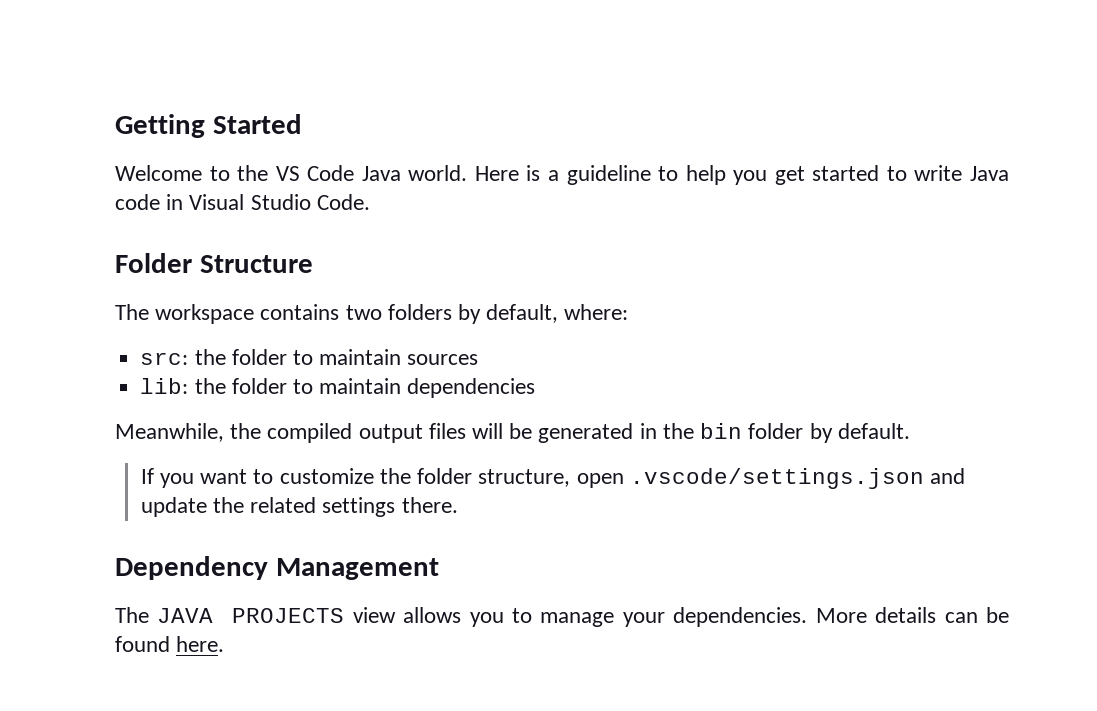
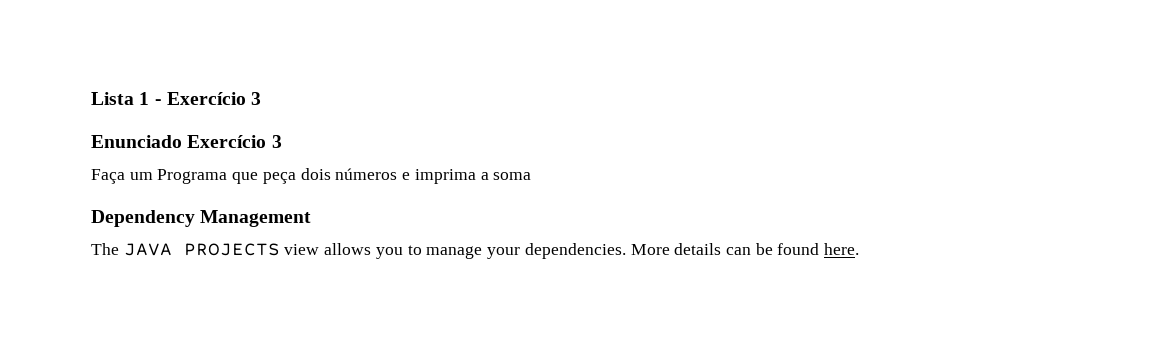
- Getting Started
- Welcome to the VS Code Java world. Here is a guideline to help you get started to write Java code in Visual Studio Code.
- Folder Structure
- The workspace contains two folders by default, where:
- src: the folder to maintain sources
- lib: the folder to maintain dependencies
- Meanwhile, the compiled output files will be generated in the bin folder by default.
- If you want to customize the folder structure, open .vscode/settings.json and update the related settings there.
+ Lista 1 - Exercício 3
+ Enunciado Exercício 3
+ Faça um Programa que peça dois números e imprima a soma

